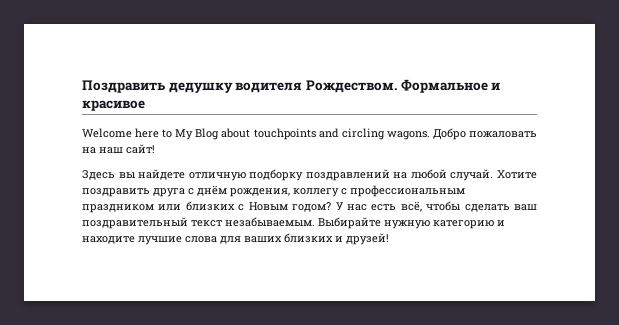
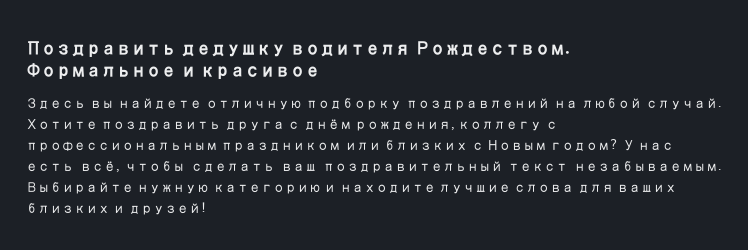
- Welcome here to My Blog about touchpoints and circling wagons. Добро пожаловать на наш сайт!

